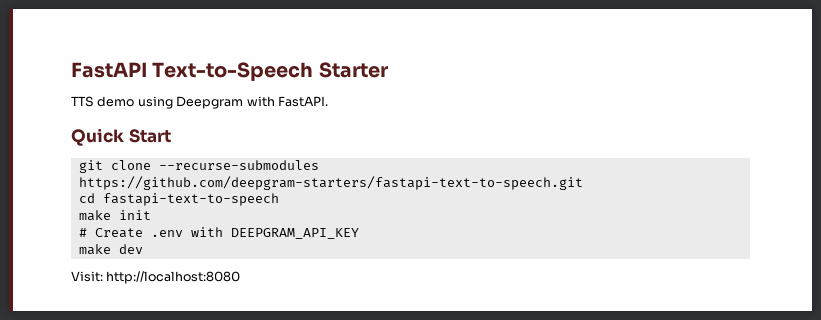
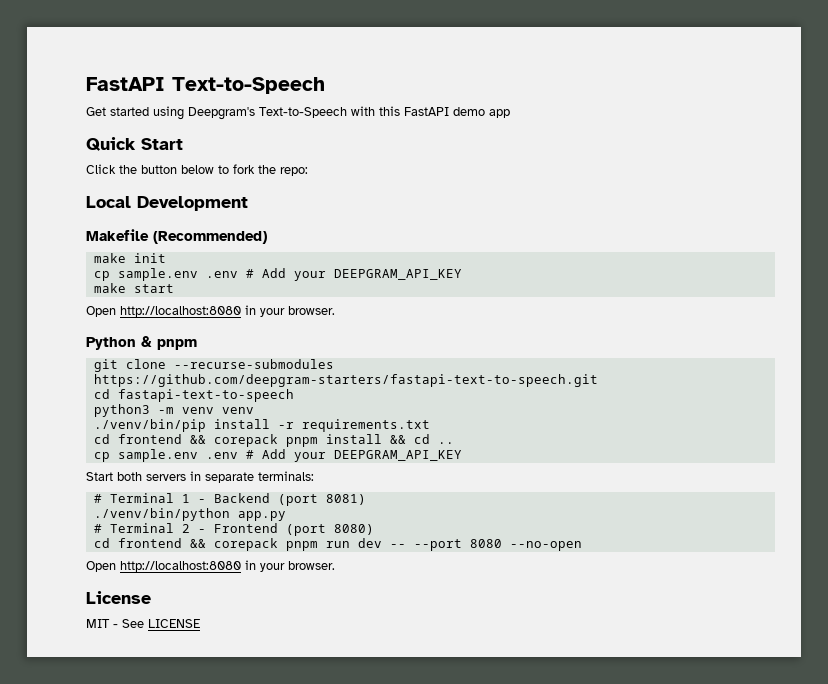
- FastAPI Text-to-Speech Starter
- TTS demo using Deepgram with FastAPI.
+ FastAPI Text-to-Speech
+ Get started using Deepgram's Text-to-Speech with this FastAPI demo app
  Quick Start
+ Click the button below to fork the repo:
+ Local Development
+ Makefile (Recommended)
+ make init
+ cp sample.env .env # Add your DEEPGRAM_API_KEY
+ make start
+ Open http://localhost:8080 in your browser.
+ Python & pnpm
- make init
- # Create .env with DEEPGRAM_API_KEY
- make dev
- Visit: http://localhost:8080
+ python3 -m venv venv
+ ./venv/bin/pip install -r requirements.txt
+ cd frontend && corepack pnpm install && cd ..
+ cp sample.env .env # Add your DEEPGRAM_API_KEY
+ Start both servers in separate terminals:
+ # Terminal 1 - Backend (port 8081)
+ ./venv/bin/python app.py
+ # Terminal 2 - Frontend (port 8080)
+ cd frontend && corepack pnpm run dev -- --port 8080 --no-open
+ Open http://localhost:8080 in your browser.
+ License
+ MIT - See LICENSE

